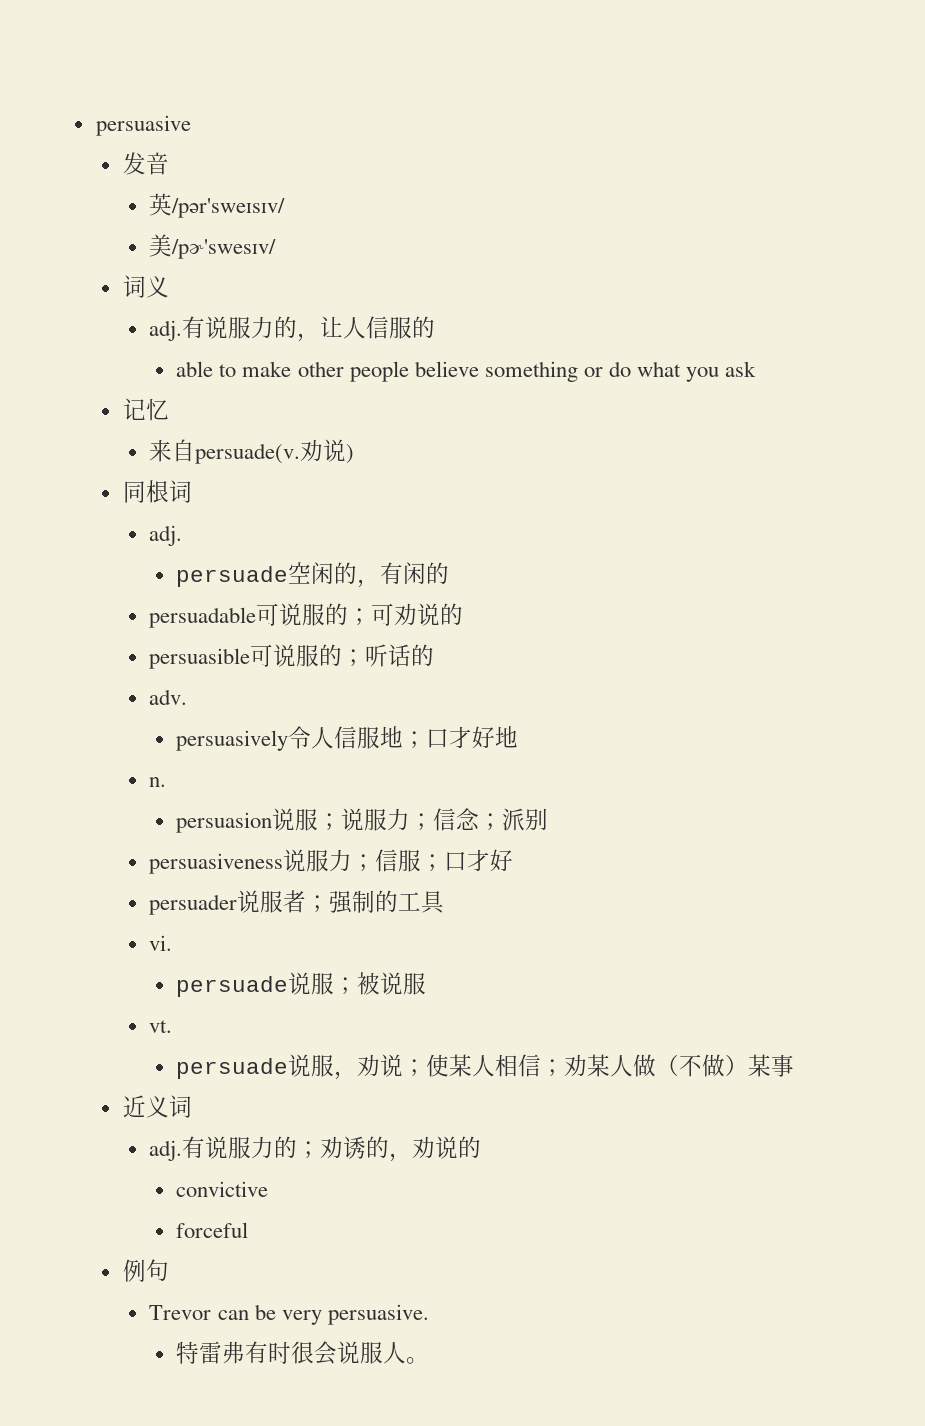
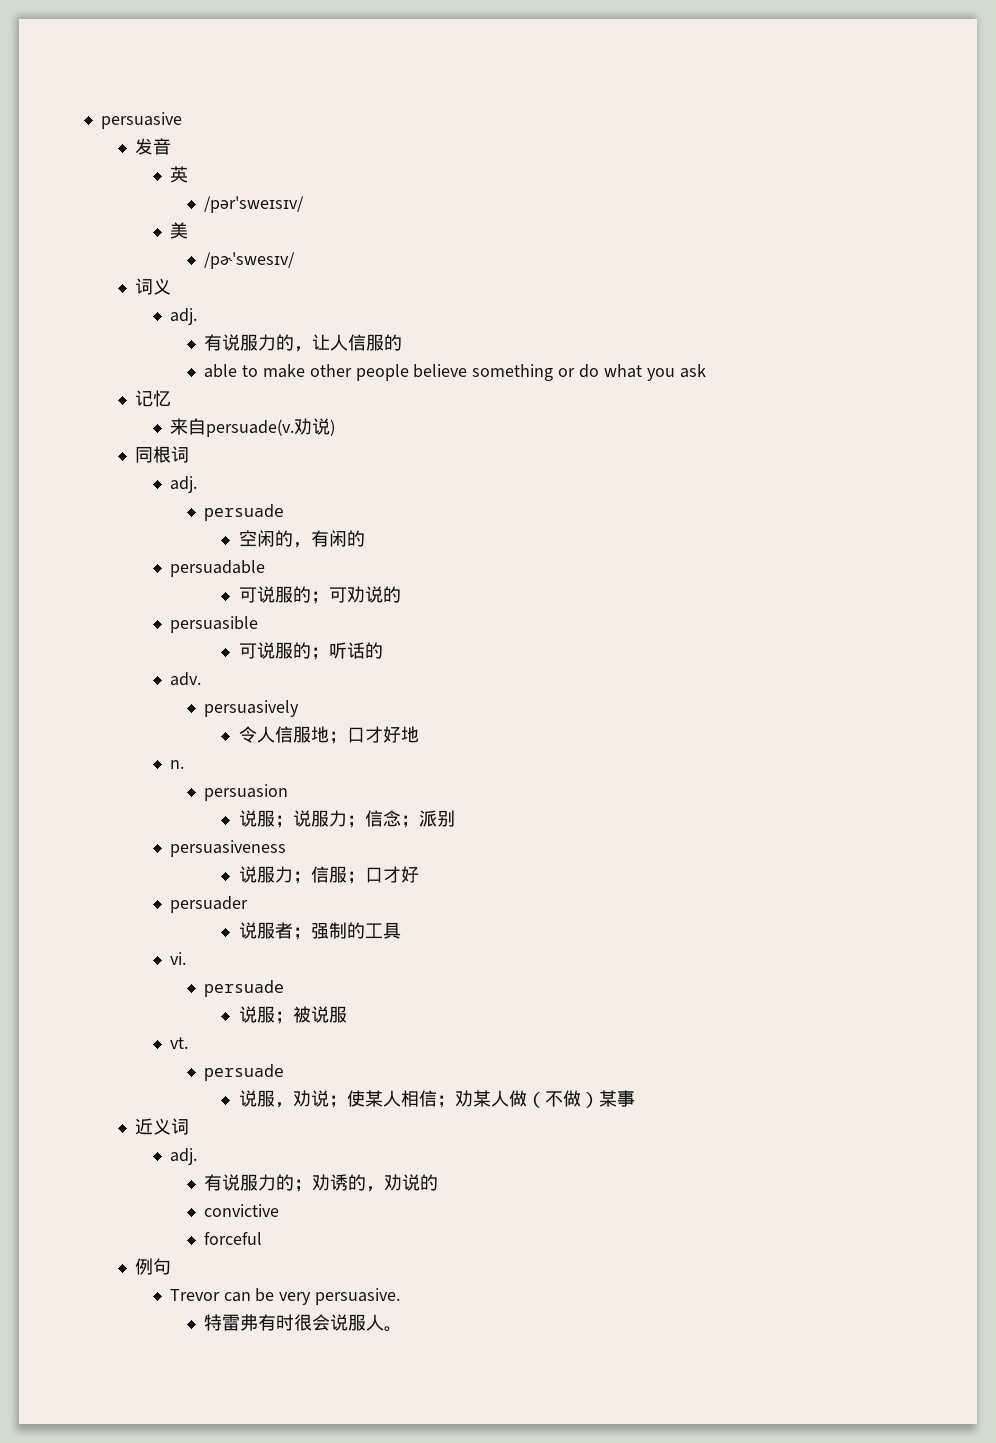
- 英/pər'sweɪsɪv/
+ 英
+ /pər'sweɪsɪv/
- 美/pɚ'swesɪv/
+ 美
+ /pɚ'swesɪv/
  词义
- adj.有说服力的，让人信服的
+ adj.
+ 有说服力的，让人信服的
  同根词
  adj.
- persuade空闲的，有闲的
+ persuade
+ 空闲的，有闲的
- persuadable可说服的；可劝说的
+ persuadable
+ 可说服的；可劝说的
- persuasible可说服的；听话的
+ persuasible
+ 可说服的；听话的
- persuasively令人信服地；口才好地
+ persuasively
+ 令人信服地；口才好地
- persuasion说服；说服力；信念；派别
+ persuasion
+ 说服；说服力；信念；派别
- persuasiveness说服力；信服；口才好
+ persuasiveness
+ 说服力；信服；口才好
- persuader说服者；强制的工具
+ persuader
+ 说服者；强制的工具
  vi.
- persuade说服；被说服
+ persuade
+ 说服；被说服
  vt.
- persuade说服，劝说；使某人相信；劝某人做（不做）某事
+ persuade
+ 说服，劝说；使某人相信；劝某人做（不做）某事
  近义词
- adj.有说服力的；劝诱的，劝说的
+ adj.
+ 有说服力的；劝诱的，劝说的

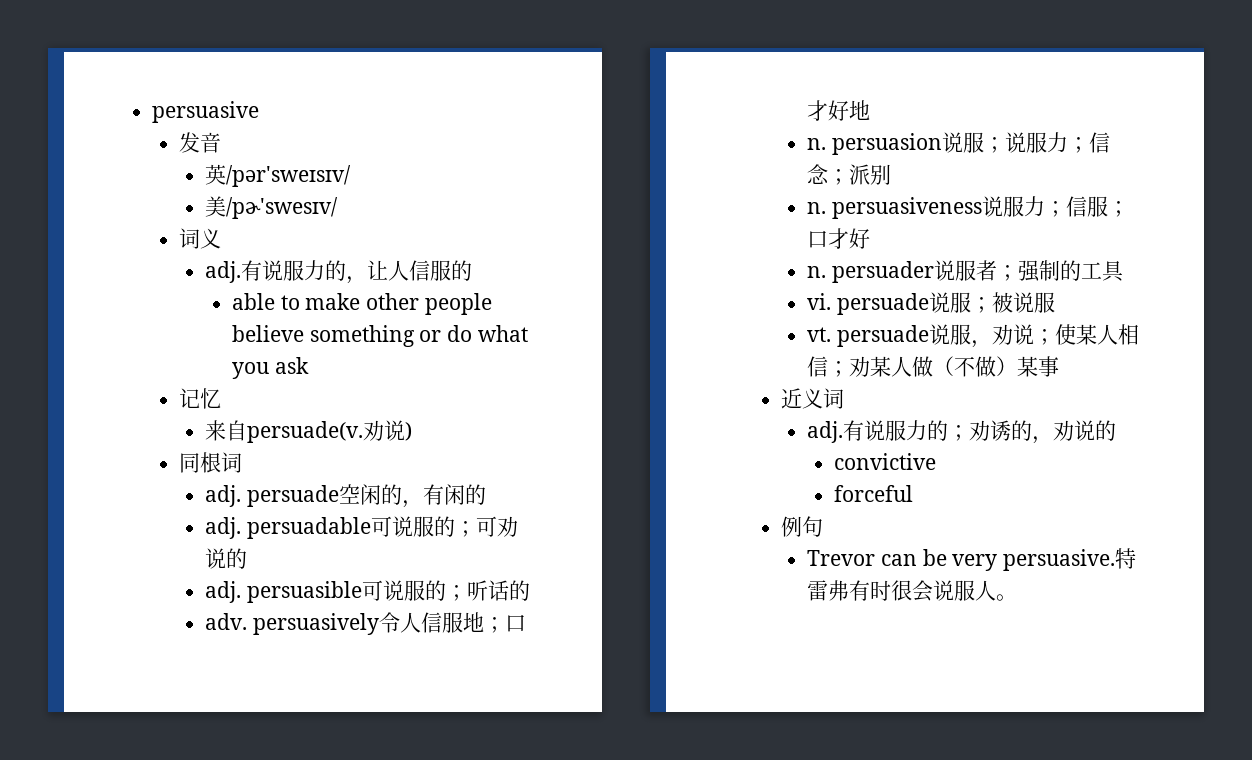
- 英
- /pər'sweɪsɪv/
+ 英/pər'sweɪsɪv/
- 美
- /pɚ'swesɪv/
+ 美/pɚ'swesɪv/
  词义
- adj.
- 有说服力的，让人信服的
+ adj.有说服力的，让人信服的
  同根词
- adj.
- persuade
- 空闲的，有闲的
+ adj. persuade空闲的，有闲的
- persuadable
- 可说服的；可劝说的
+ adj. persuadable可说服的；可劝说的
- persuasible
- 可说服的；听话的
+ adj. persuasible可说服的；听话的
- adv.
- persuasively
- 令人信服地；口才好地
+ adv. persuasively令人信服地；口才好地
- n.
- persuasion
- 说服；说服力；信念；派别
+ n. persuasion说服；说服力；信念；派别
- persuasiveness
- 说服力；信服；口才好
+ n. persuasiveness说服力；信服；口才好
- persuader
- 说服者；强制的工具
+ n. persuader说服者；强制的工具
- vi.
- persuade
- 说服；被说服
+ vi. persuade说服；被说服
- vt.
- persuade
- 说服，劝说；使某人相信；劝某人做（不做）某事
+ vt. persuade说服，劝说；使某人相信；劝某人做（不做）某事
  近义词
- adj.
- 有说服力的；劝诱的，劝说的
+ adj.有说服力的；劝诱的，劝说的
- Trevor can be very persuasive.
- 特雷弗有时很会说服人。
+ Trevor can be very persuasive.特雷弗有时很会说服人。

